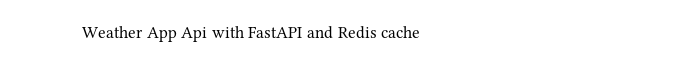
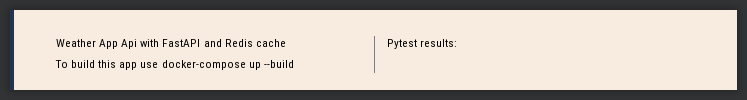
+ To build this app use docker-compose up --build
+ Pytest results:

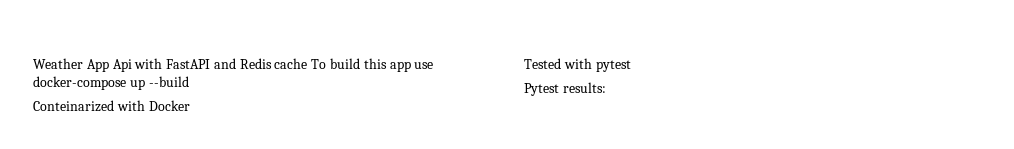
- Weather App Api with FastAPI and Redis cache
- To build this app use docker-compose up --build
+ Weather App Api with FastAPI and Redis cache To build this app use docker-compose up --build
+ Conteinarized with Docker
+ Tested with pytest

